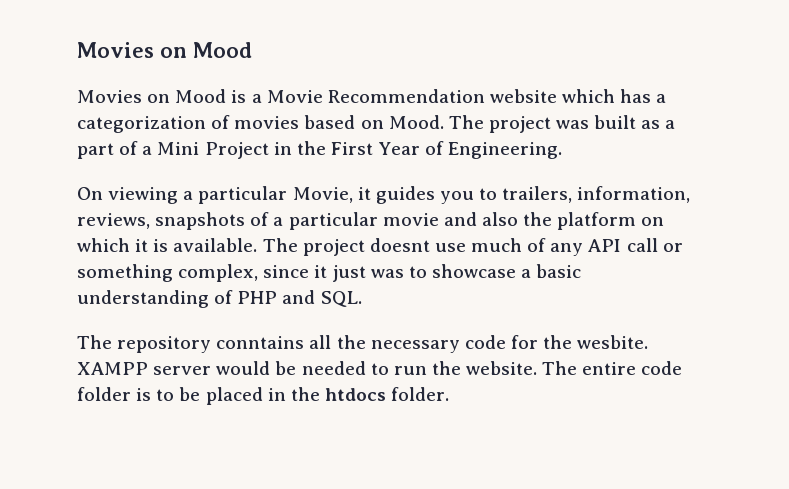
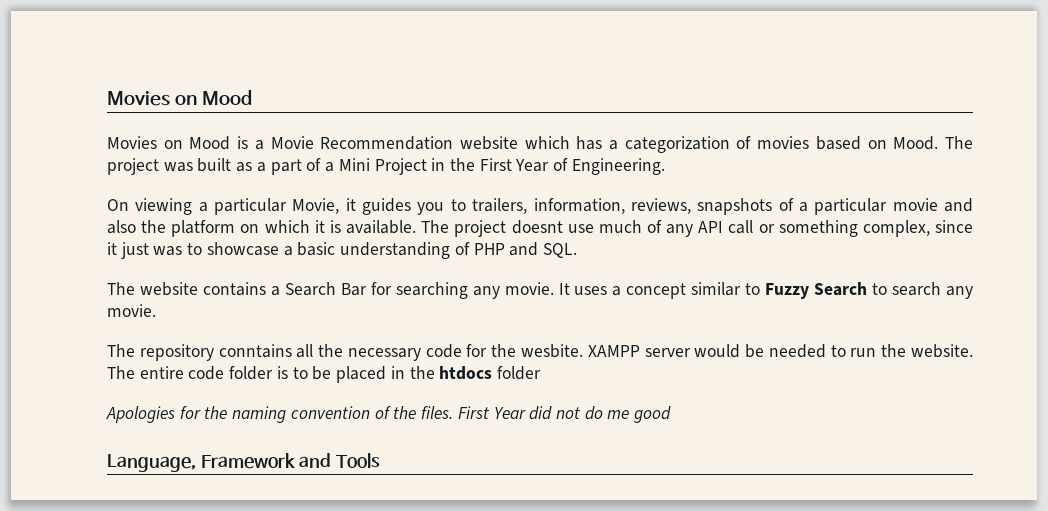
+ The website contains a Search Bar for searching any movie. It uses a concept similar to Fuzzy Search to search any movie.
- The entire code folder is to be placed in the htdocs folder.
+ The entire code folder is to be placed in the htdocs folder
+ Apologies for the naming convention of the files. First Year did not do me good
+ Language, Framework and Tools

